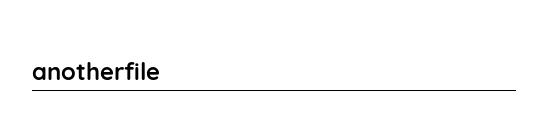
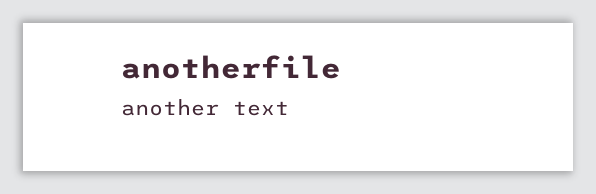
+ another text

